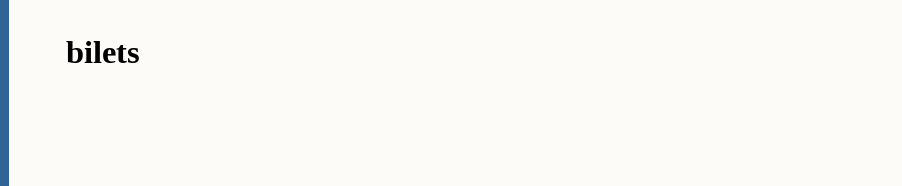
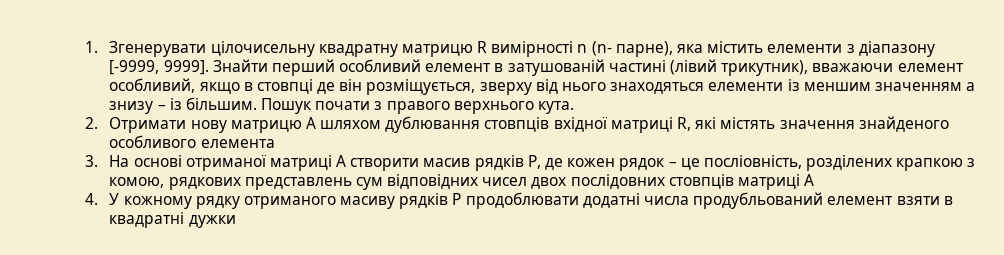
- bilets
+ 1. Згенерувати цілочисельну квадратну матрицю R вимірності n (n- парне), яка містить елементи з діапазону [-9999, 9999]. Знайти перший особливий елемент в затушованій частині (лівий трикутник), вважаючи елемент особливий, якщо в стовпці де він розміщується, зверху від нього знаходяться елементи із меншим значенням а знизу – із більшим. Пошук почати з правого верхнього кута.
+ 2. Отримати нову матрицю А шляхом дублювання стовпців вхідної матриці R, які містять значення знайденого особливого елемента
+ 3. На основі отриманої матриці А створити масив рядків P, де кожен рядок – це посліовність, розділених крапкою з комою, рядкових представлень сум відповідних чисел двох послідовних стовпців матриці A
+ 4. У кожному рядку отриманого масиву рядків P продоблювати додатні числа продубльований елемент взяти в квадратні дужки

